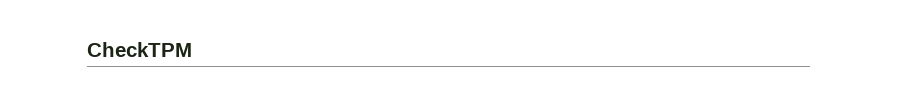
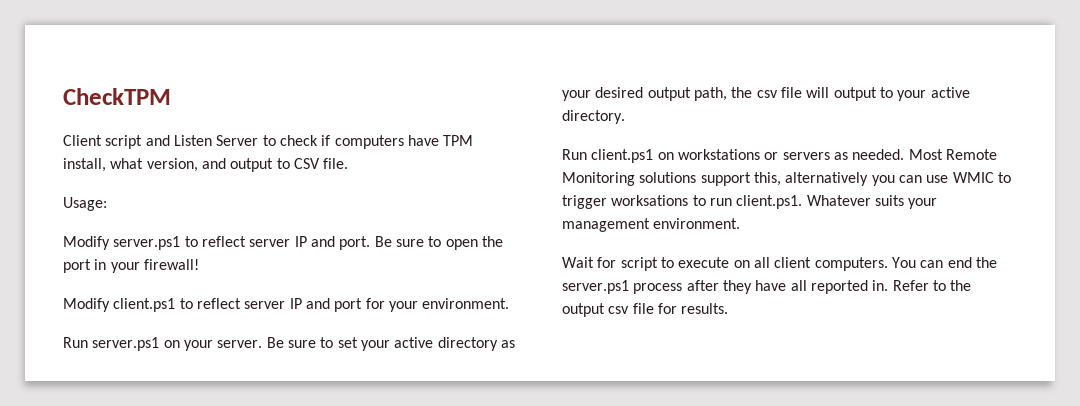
+ Client script and Listen Server to check if computers have TPM install, what version, and output to CSV file.
+ Usage:
+ Modify server.ps1 to reflect server IP and port. Be sure to open the port in your firewall!
+ Modify client.ps1 to reflect server IP and port for your environment.
+ Run server.ps1 on your server. Be sure to set your active directory as your desired output path, the csv file will output to your active directory.
+ Run client.ps1 on workstations or servers as needed. Most Remote Monitoring solutions support this, alternatively you can use WMIC to trigger worksations to run client.ps1. Whatever suits your management environment.
+ Wait for script to execute on all client computers. You can end the server.ps1 process after they have all reported in. Refer to the output csv file for results.

